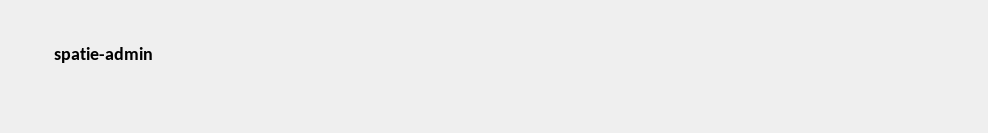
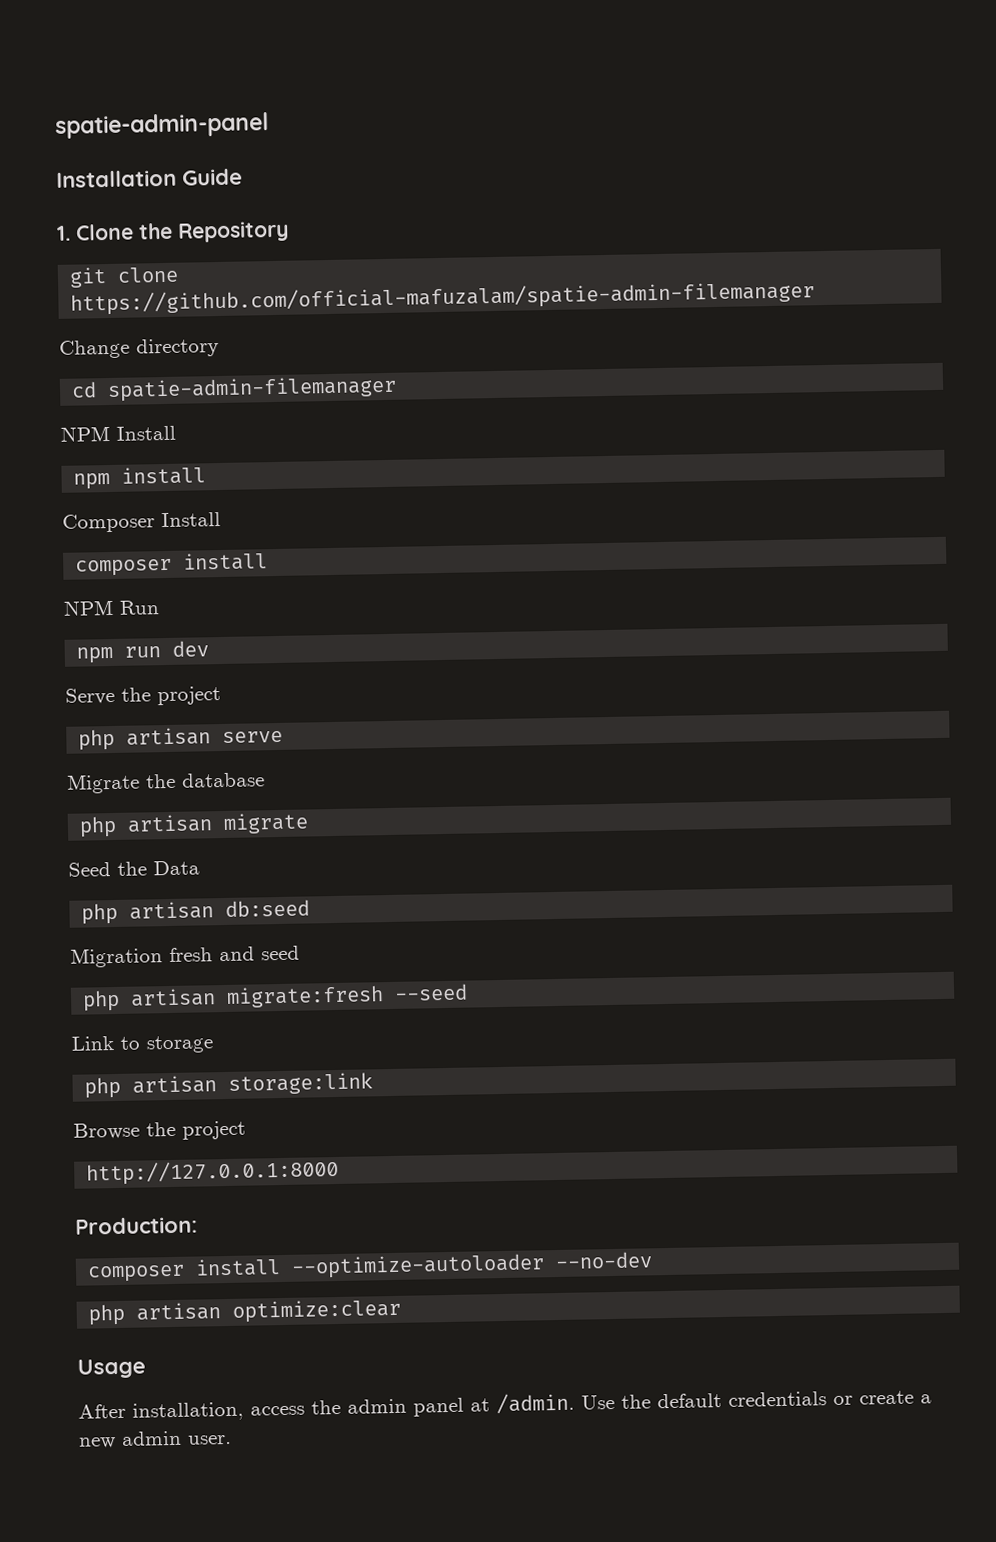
- spatie-admin
+ spatie-admin-panel
+ Installation Guide
+ 1. Clone the Repository
+ git clone https://github.com/official-mafuzalam/spatie-admin-filemanager
+ Change directory
+ cd spatie-admin-filemanager
+ NPM Install
+ npm install
+ Composer Install
+ composer install
+ NPM Run
+ npm run dev
+ Serve the project
+ php artisan serve
+ Migrate the database
+ php artisan migrate
+ Seed the Data
+ php artisan db:seed
+ Migration fresh and seed
+ php artisan migrate:fresh --seed
+ Link to storage
+ php artisan storage:link
+ Browse the project
+ http://127.0.0.1:8000
+ Production:
+ composer install --optimize-autoloader --no-dev
+ php artisan optimize:clear
+ Usage
+ After installation, access the admin panel at /admin. Use the default credentials or create a new admin user.

